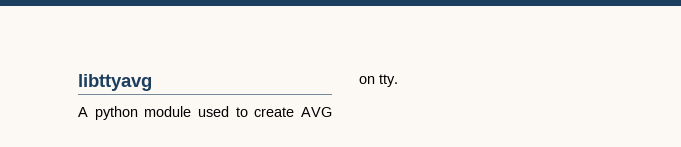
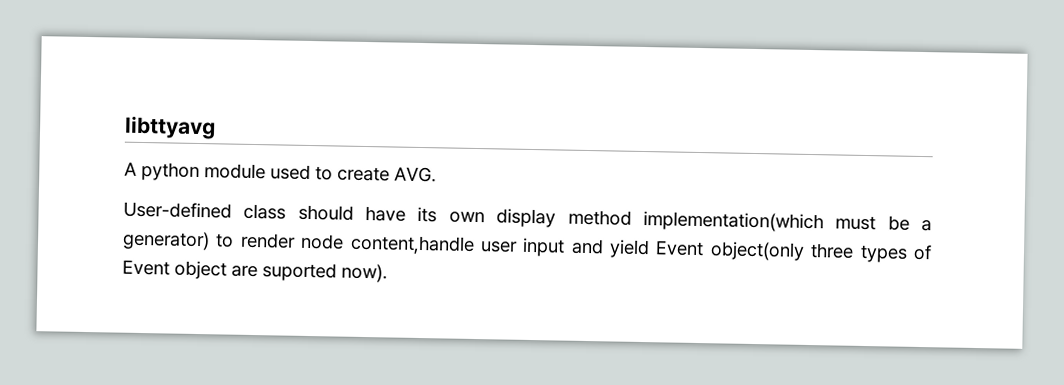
- A python module used to create AVG on tty.
+ A python module used to create AVG.
+ User-defined class should have its own display method implementation(which must be a generator) to render node content,handle user input and yield Event object(only three types of Event object are suported now).

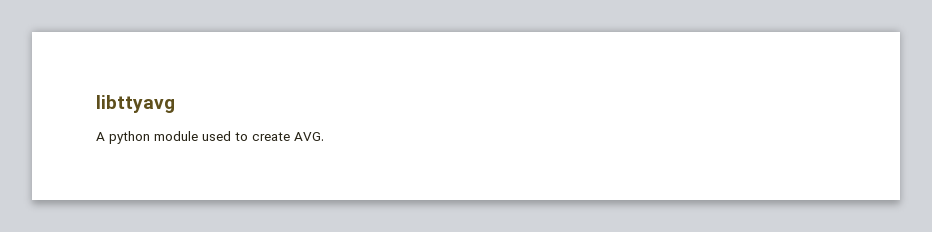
- User-defined class should have its own display method implementation(which must be a generator) to render node content,handle user input and yield Event object(only three types of Event object are suported now).

